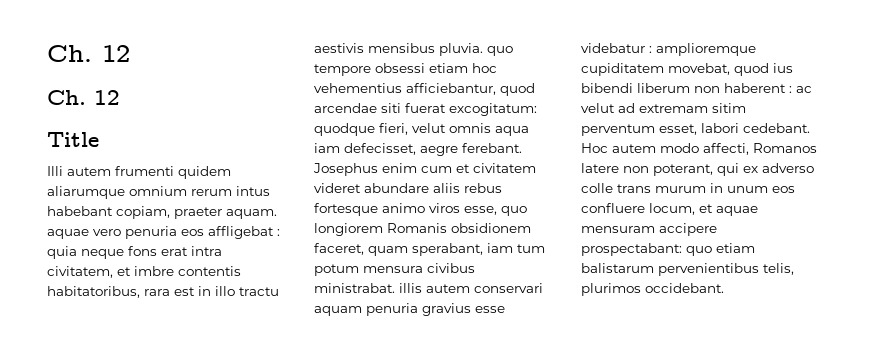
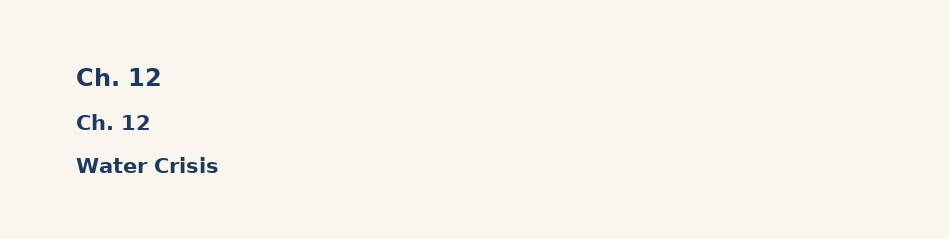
- Title
- Illi autem frumenti quidem aliarumque omnium rerum intus habebant copiam, praeter aquam. aquae vero penuria eos affligebat : quia neque fons erat intra civitatem, et imbre contentis habitatoribus, rara est in illo tractu aestivis mensibus pluvia. quo tempore obsessi etiam hoc vehementius afficiebantur, quod arcendae siti fuerat excogitatum: quodque fieri, velut omnis aqua iam defecisset, aegre ferebant. Josephus enim cum et civitatem videret abundare aliis rebus fortesque animo viros esse, quo longiorem Romanis obsidionem faceret, quam sperabant, iam tum potum mensura civibus ministrabat. illis autem conservari aquam penuria gravius esse videbatur : amplioremque cupiditatem movebat, quod ius bibendi liberum non haberent : ac velut ad extremam sitim perventum esset, labori cedebant. Hoc autem modo affecti, Romanos latere non poterant, qui ex adverso colle trans murum in unum eos confluere locum, et aquae mensuram accipere prospectabant: quo etiam balistarum pervenientibus telis, plurimos occidebant.
+ Water Crisis

